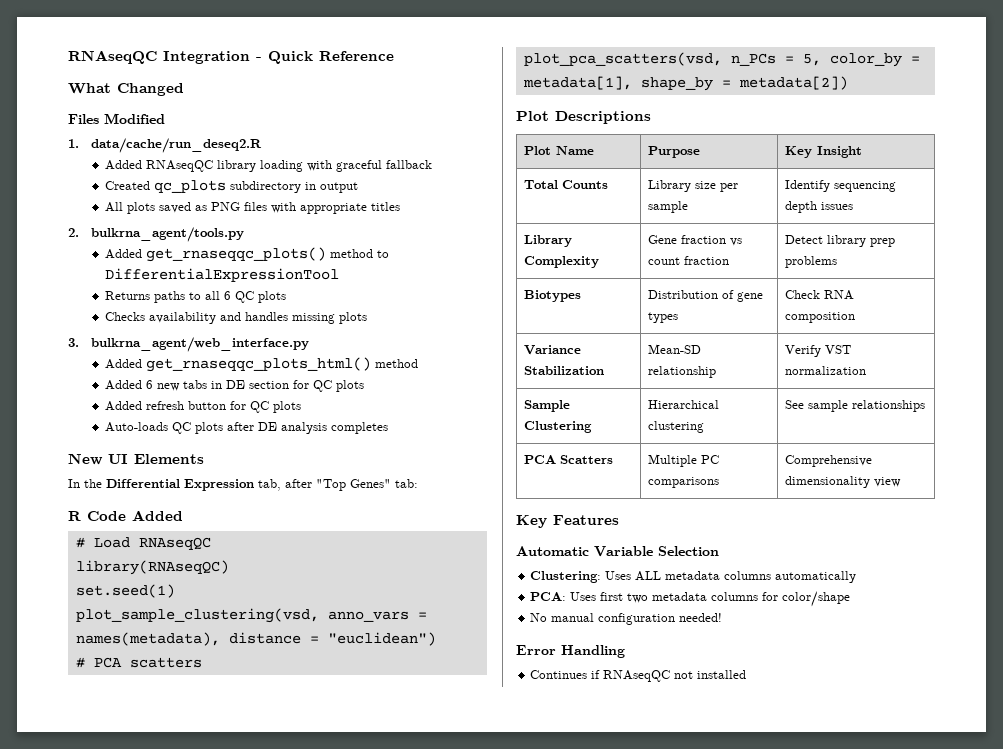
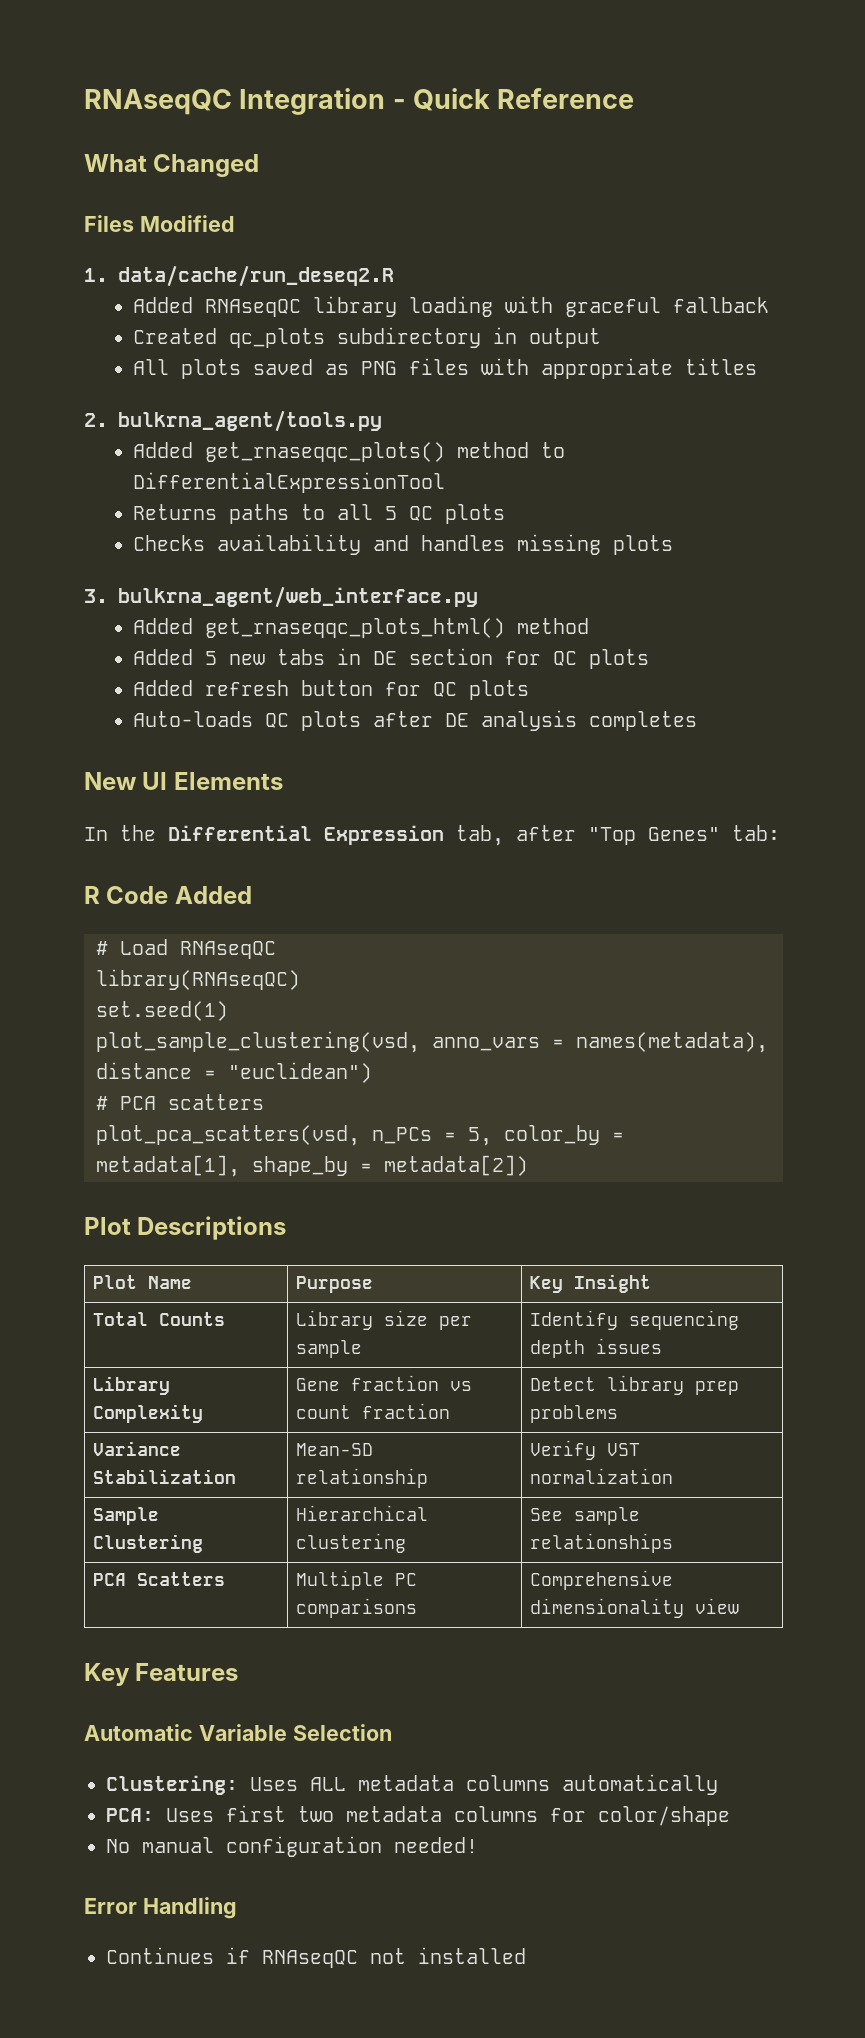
- Returns paths to all 6 QC plots
+ Returns paths to all 5 QC plots
- Added 6 new tabs in DE section for QC plots
+ Added 5 new tabs in DE section for QC plots
- Biotypes | Distribution of gene types | Check RNA composition

